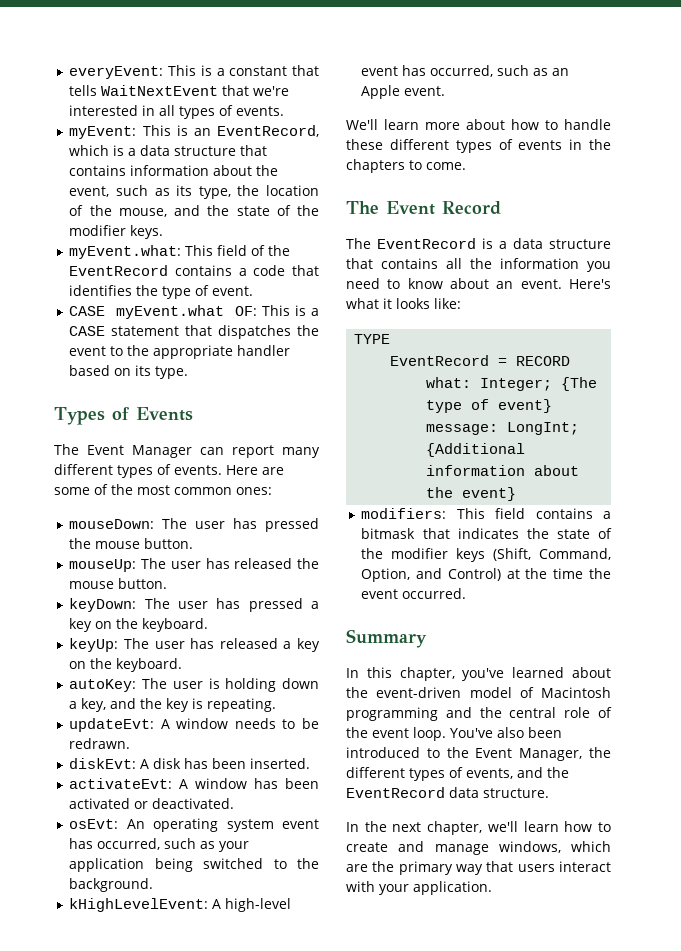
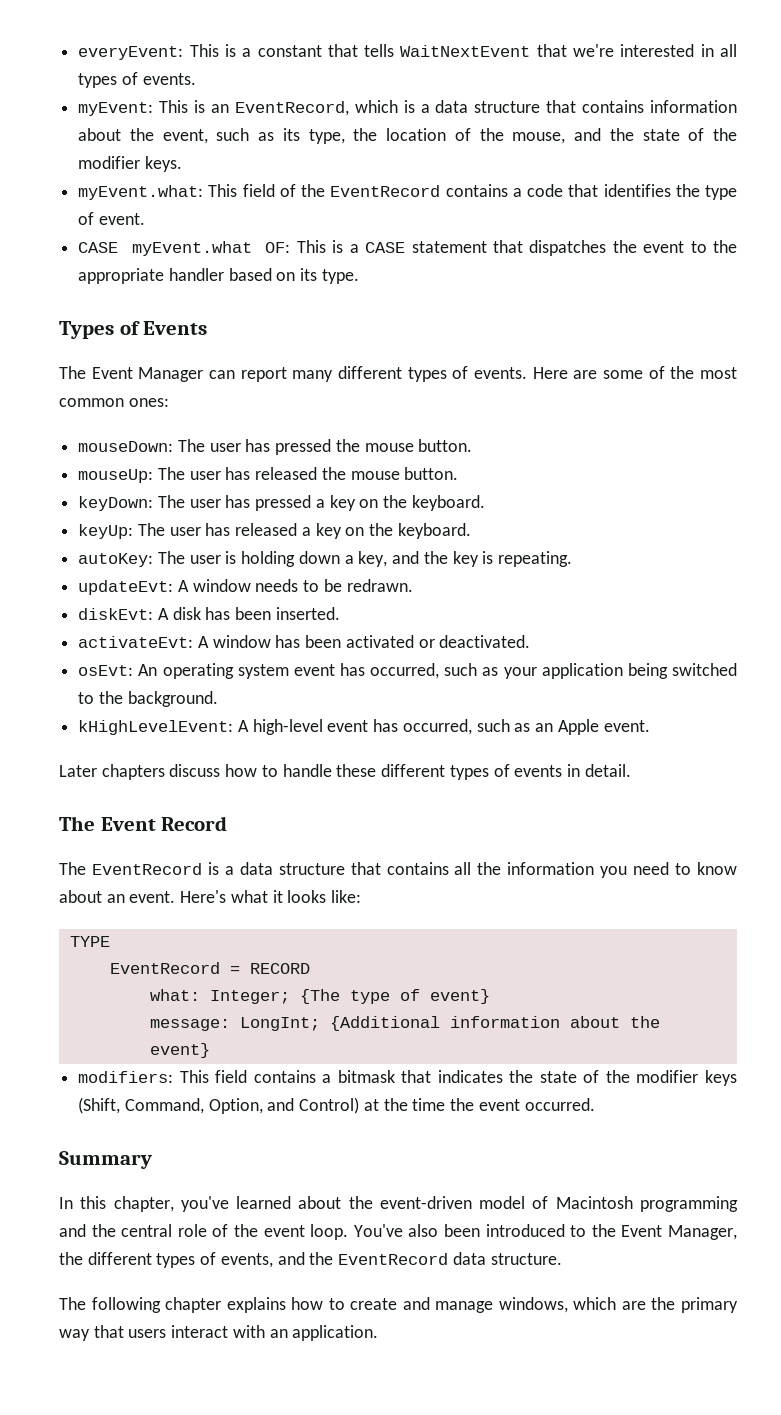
- We'll learn more about how to handle these different types of events in the chapters to come.
+ Later chapters discuss how to handle these different types of events in detail.
- In the next chapter, we'll learn how to create and manage windows, which are the primary way that users interact with your application.
+ The following chapter explains how to create and manage windows, which are the primary way that users interact with an application.

